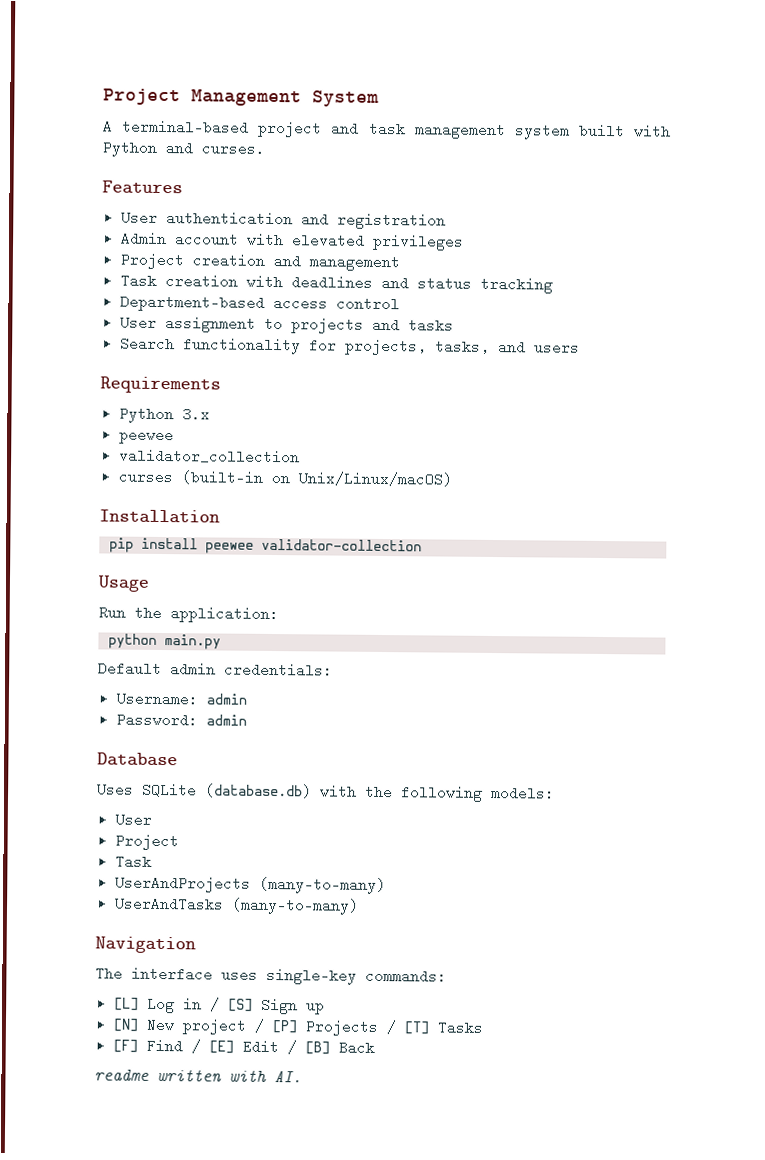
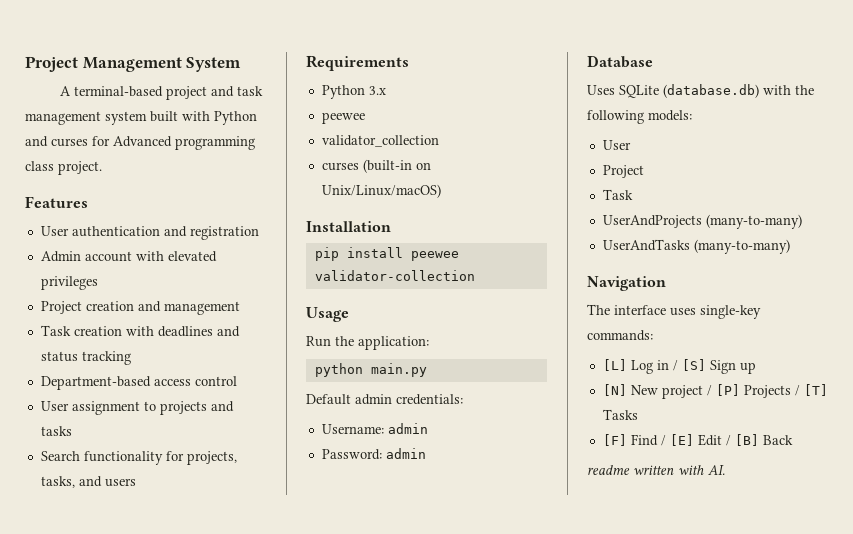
- A terminal-based project and task management system built with Python and curses.
+ A terminal-based project and task management system built with Python and curses for Advanced programming class project.

